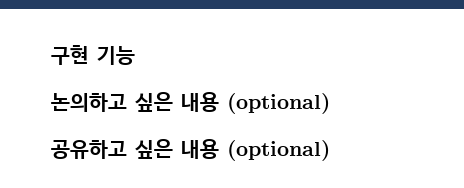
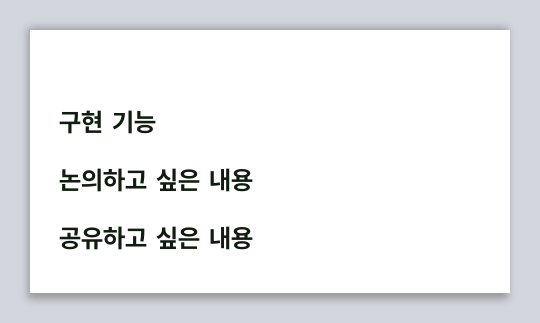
- 논의하고 싶은 내용 (optional)
+ 논의하고 싶은 내용
- 공유하고 싶은 내용 (optional)
+ 공유하고 싶은 내용

